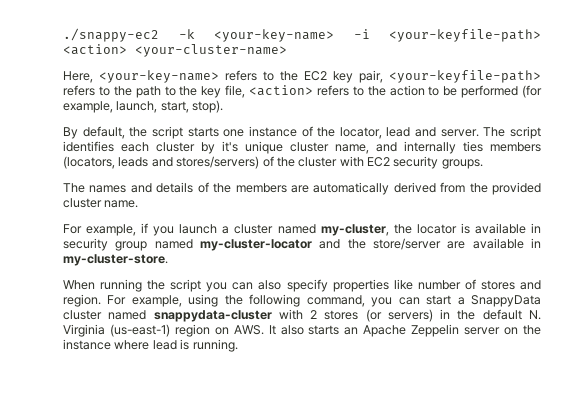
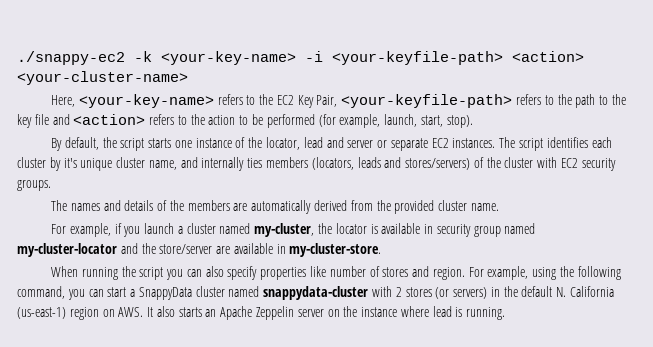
- Here, <your-key-name> refers to the EC2 key pair, <your-keyfile-path> refers to the path to the key file, <action> refers to the action to be performed (for example, launch, start, stop).
+ Here, <your-key-name> refers to the EC2 Key Pair, <your-keyfile-path> refers to the path to the key file and <action> refers to the action to be performed (for example, launch, start, stop).
- By default, the script starts one instance of the locator, lead and server.
+ By default, the script starts one instance of the locator, lead and server or separate EC2 instances.
- For example, using the following command, you can start a SnappyData cluster named snappydata-cluster with 2 stores (or servers) in the default N. Virginia (us-east-1) region on AWS. It also starts an Apache Zeppelin server on the instance where lead is running.
+ For example, using the following command, you can start a SnappyData cluster named snappydata-cluster with 2 stores (or servers) in the default N. California (us-east-1) region on AWS. It also starts an Apache Zeppelin server on the instance where lead is running.

